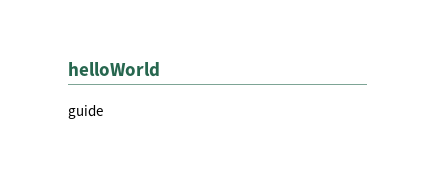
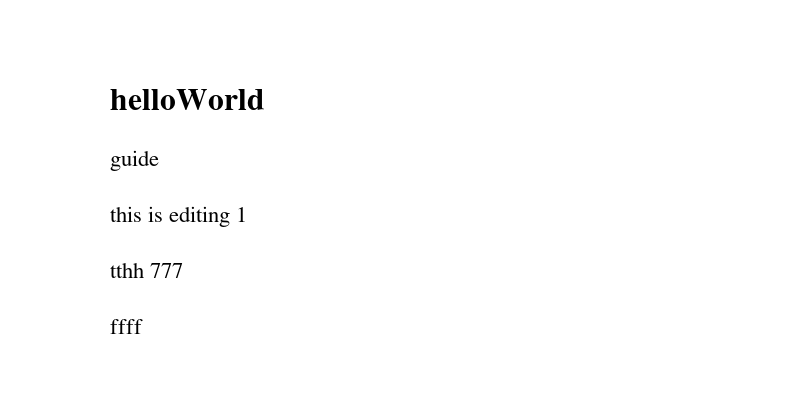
+ this is editing 1
+ tthh 777
+ ffff

